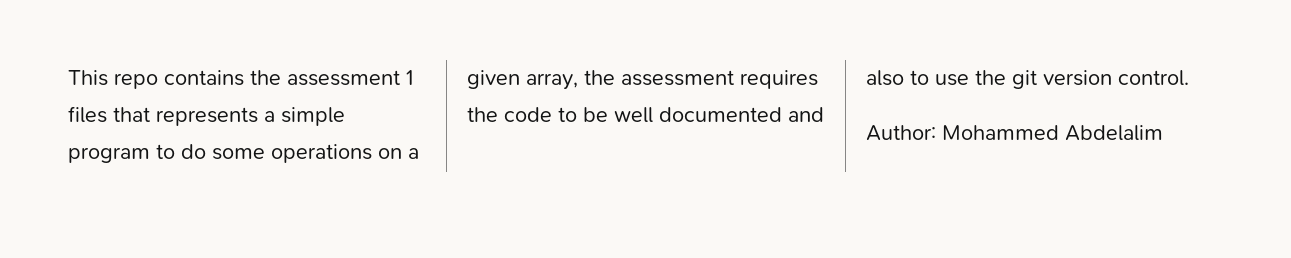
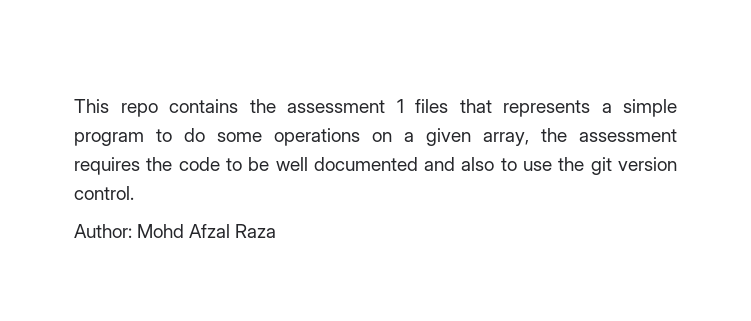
- Author: Mohammed Abdelalim
+ Author: Mohd Afzal Raza

